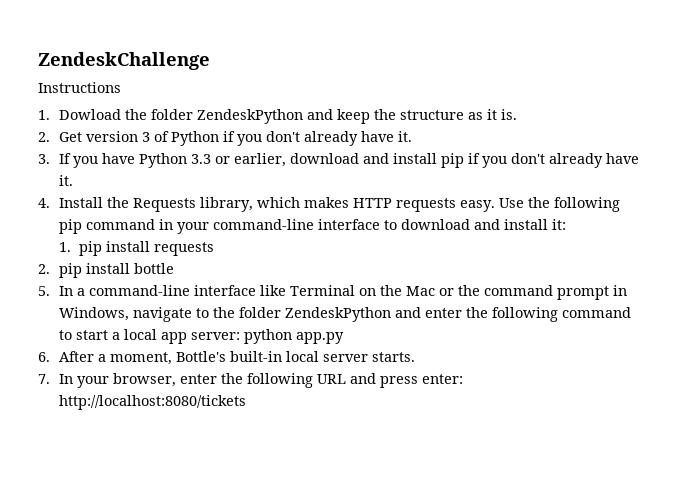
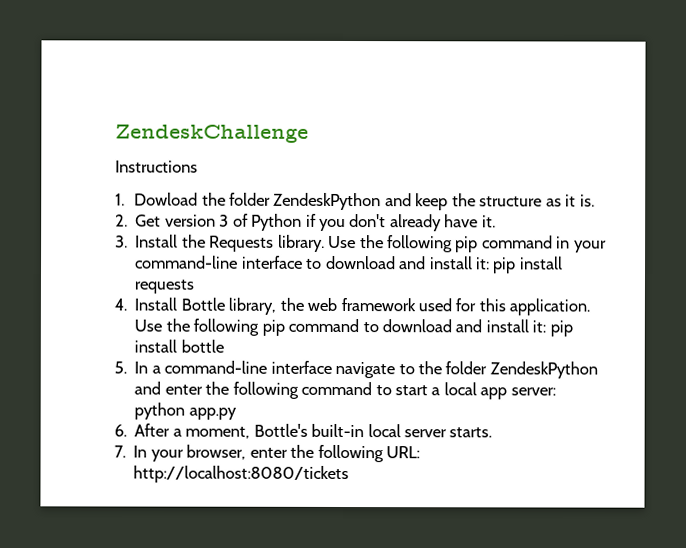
- 3. If you have Python 3.3 or earlier, download and install pip if you don't already have it.
- 4. Install the Requests library, which makes HTTP requests easy.
+ 3. Install the Requests library.
- Use the following pip command in your command-line interface to download and install it:
- 1. pip install requests
+ Use the following pip command in your command-line interface to download and install it: pip install requests
- 2. pip install bottle
+ 4. Install Bottle library, the web framework used for this application. Use the following pip command to download and install it: pip install bottle
- 5. In a command-line interface like Terminal on the Mac or the command prompt in Windows, navigate to the folder ZendeskPython and enter the following command to start a local app server: python app.py
+ 5. In a command-line interface navigate to the folder ZendeskPython and enter the following command to start a local app server: python app.py
- 7. In your browser, enter the following URL and press enter: http://localhost:8080/tickets
+ 7. In your browser, enter the following URL: http://localhost:8080/tickets

